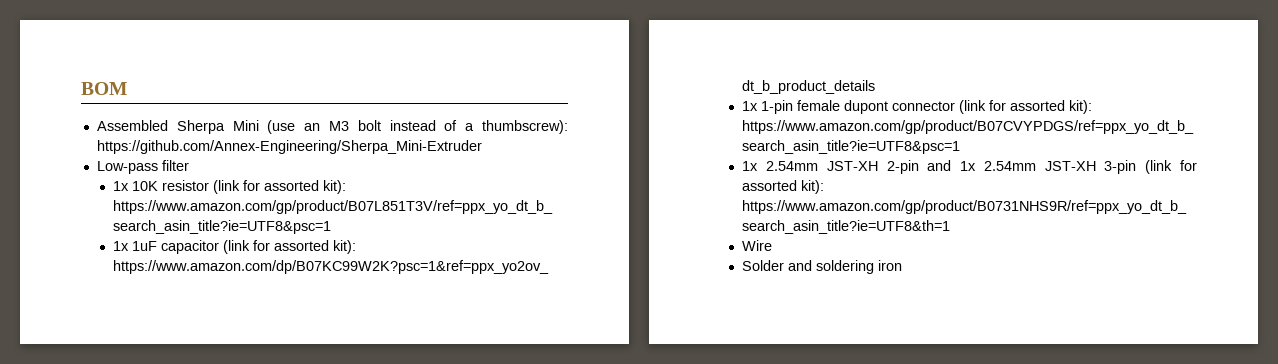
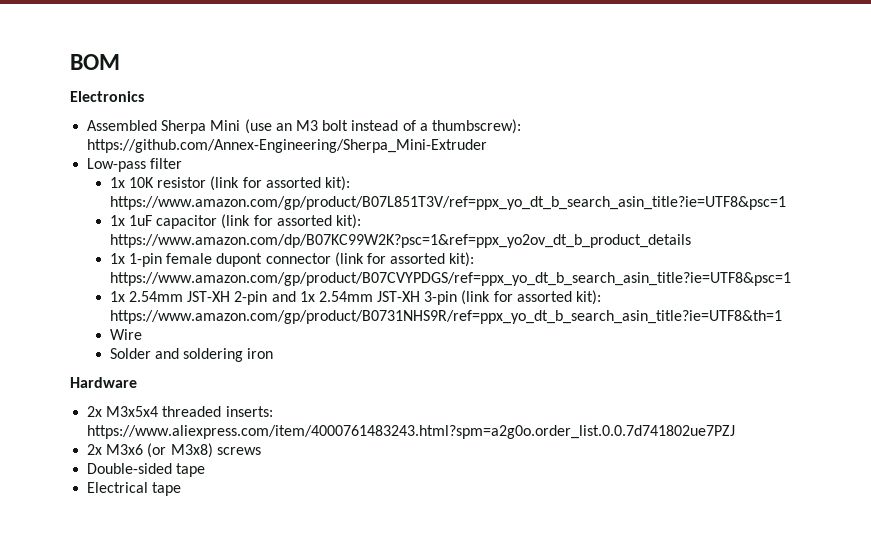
+ Electronics
+ Hardware
+ 2x M3x5x4 threaded inserts: https://www.aliexpress.com/item/4000761483243.html?spm=a2g0o.order_list.0.0.7d741802ue7PZJ
+ 2x M3x6 (or M3x8) screws
+ Double-sided tape
+ Electrical tape

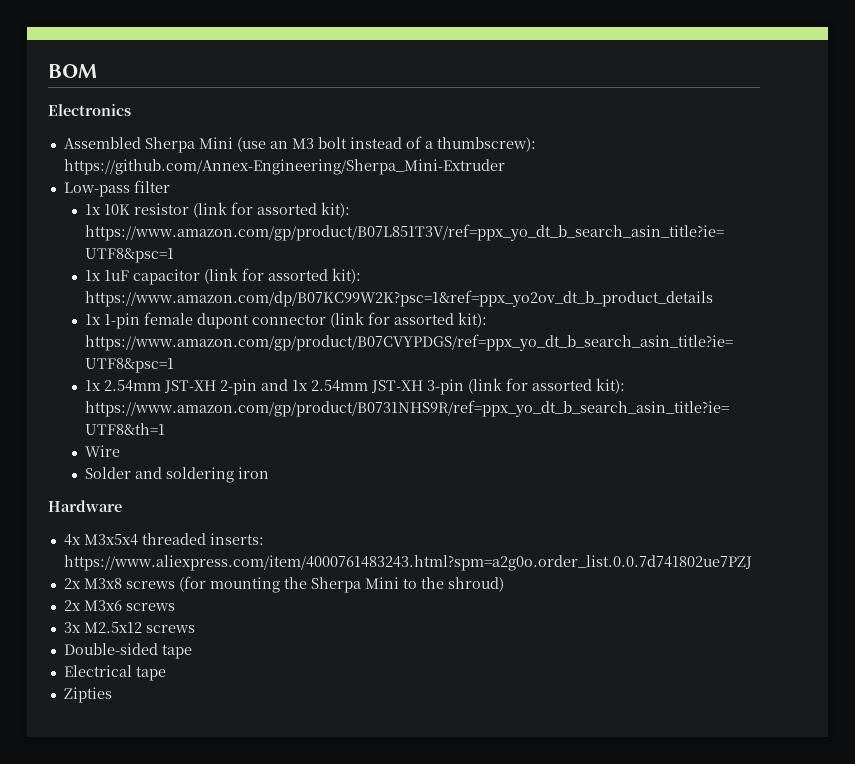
- 2x M3x5x4 threaded inserts: https://www.aliexpress.com/item/4000761483243.html?spm=a2g0o.order_list.0.0.7d741802ue7PZJ
+ 4x M3x5x4 threaded inserts: https://www.aliexpress.com/item/4000761483243.html?spm=a2g0o.order_list.0.0.7d741802ue7PZJ
+ 2x M3x8 screws (for mounting the Sherpa Mini to the shroud)
- 2x M3x6 (or M3x8) screws
+ 2x M3x6 screws
+ 3x M2.5x12 screws
+ Zipties

